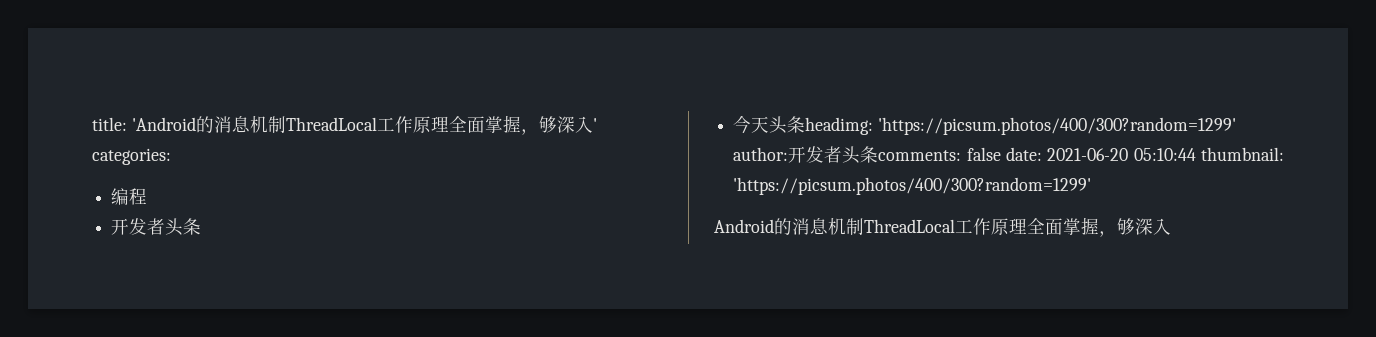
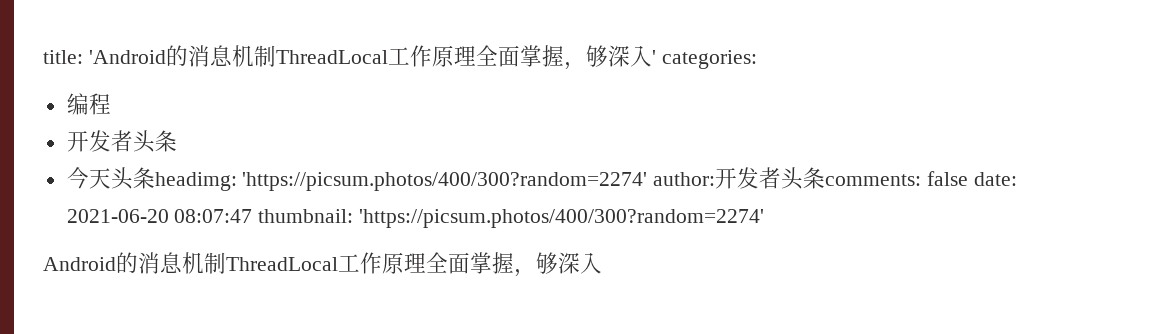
- 今天头条headimg: 'https://picsum.photos/400/300?random=1299' author:开发者头条comments: false date: 2021-06-20 05:10:44 thumbnail: 'https://picsum.photos/400/300?random=1299'
+ 今天头条headimg: 'https://picsum.photos/400/300?random=2274' author:开发者头条comments: false date: 2021-06-20 08:07:47 thumbnail: 'https://picsum.photos/400/300?random=2274'

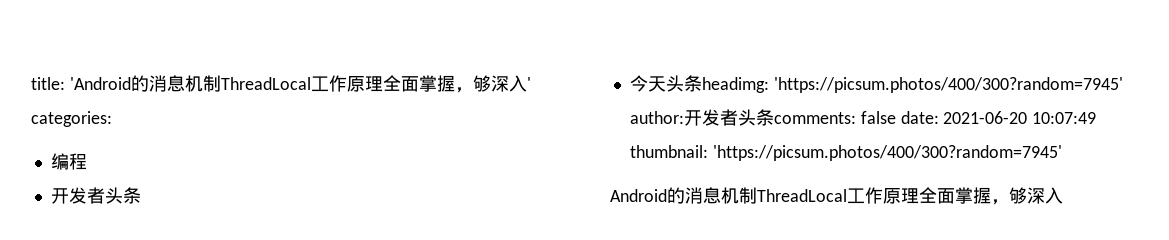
- 今天头条headimg: 'https://picsum.photos/400/300?random=2274' author:开发者头条comments: false date: 2021-06-20 08:07:47 thumbnail: 'https://picsum.photos/400/300?random=2274'
+ 今天头条headimg: 'https://picsum.photos/400/300?random=7945' author:开发者头条comments: false date: 2021-06-20 10:07:49 thumbnail: 'https://picsum.photos/400/300?random=7945'

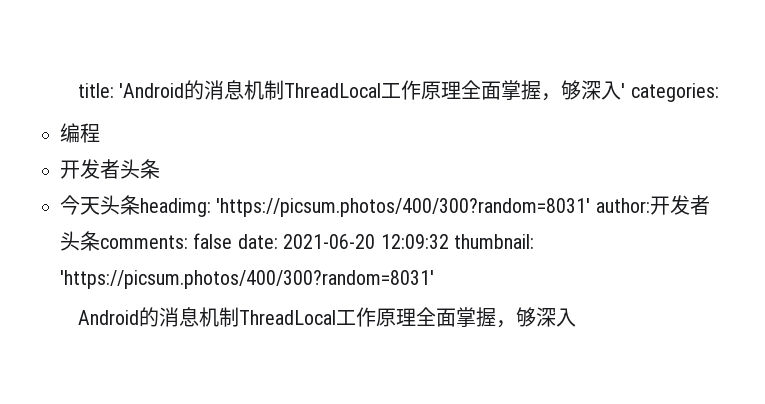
- 今天头条headimg: 'https://picsum.photos/400/300?random=7945' author:开发者头条comments: false date: 2021-06-20 10:07:49 thumbnail: 'https://picsum.photos/400/300?random=7945'
+ 今天头条headimg: 'https://picsum.photos/400/300?random=8031' author:开发者头条comments: false date: 2021-06-20 12:09:32 thumbnail: 'https://picsum.photos/400/300?random=8031'

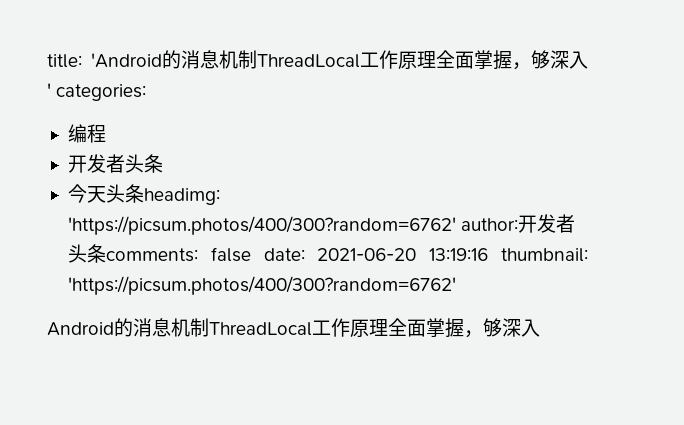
- 今天头条headimg: 'https://picsum.photos/400/300?random=8031' author:开发者头条comments: false date: 2021-06-20 12:09:32 thumbnail: 'https://picsum.photos/400/300?random=8031'
+ 今天头条headimg: 'https://picsum.photos/400/300?random=6762' author:开发者头条comments: false date: 2021-06-20 13:19:16 thumbnail: 'https://picsum.photos/400/300?random=6762'

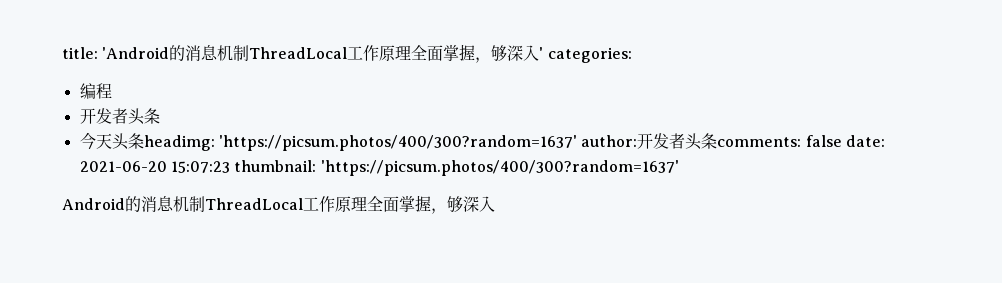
- 今天头条headimg: 'https://picsum.photos/400/300?random=6762' author:开发者头条comments: false date: 2021-06-20 13:19:16 thumbnail: 'https://picsum.photos/400/300?random=6762'
+ 今天头条headimg: 'https://picsum.photos/400/300?random=1637' author:开发者头条comments: false date: 2021-06-20 15:07:23 thumbnail: 'https://picsum.photos/400/300?random=1637'

